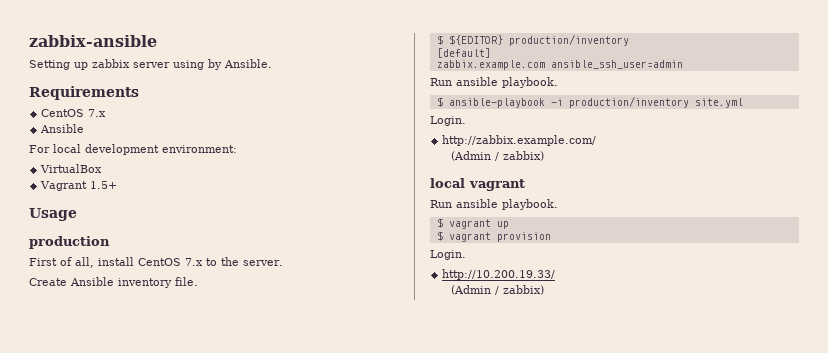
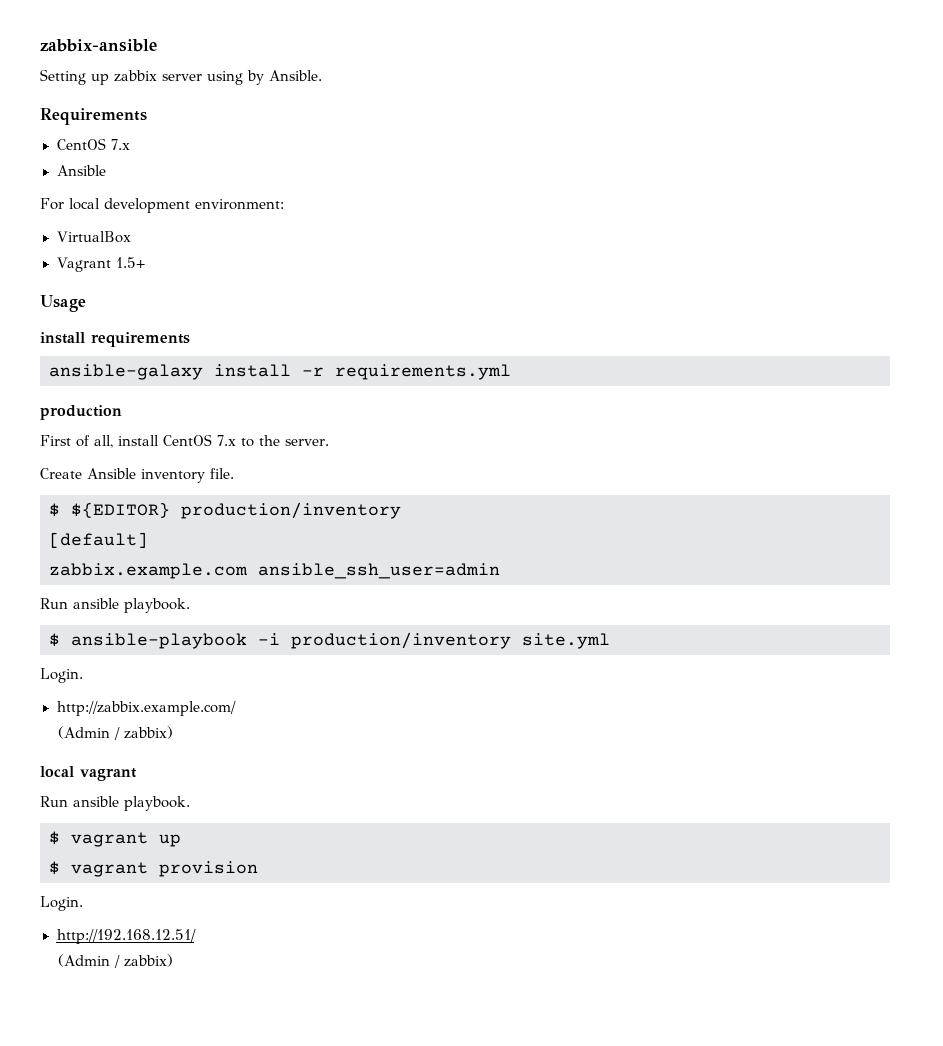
+ install requirements
+ ansible-galaxy install -r requirements.yml
- http://10.200.19.33/
+ http://192.168.12.51/

